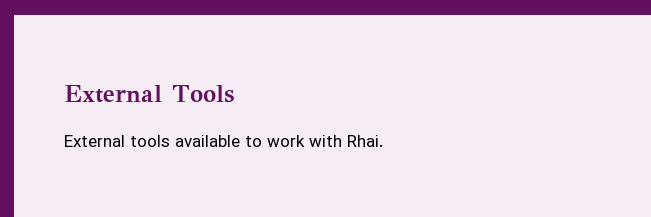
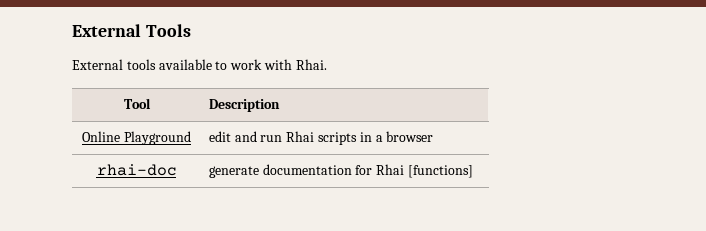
+ Tool | Description
+ Online Playground | edit and run Rhai scripts in a browser
+ rhai-doc | generate documentation for Rhai [functions]

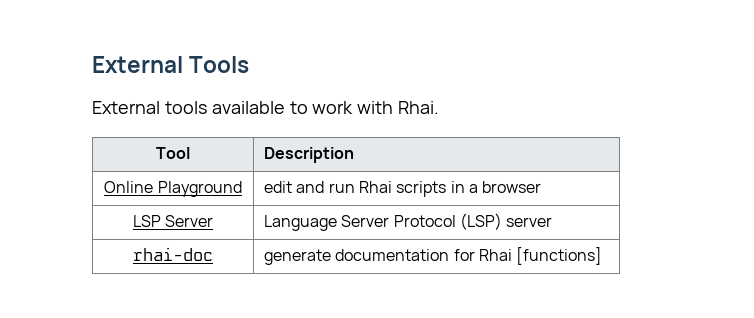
+ LSP Server | Language Server Protocol (LSP) server

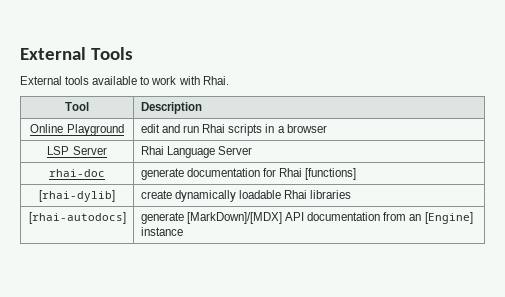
- LSP Server | Language Server Protocol (LSP) server
+ LSP Server | Rhai Language Server
+ [rhai-dylib] | create dynamically loadable Rhai libraries
+ [rhai-autodocs] | generate [MarkDown]/[MDX] API documentation from an [Engine] instance

